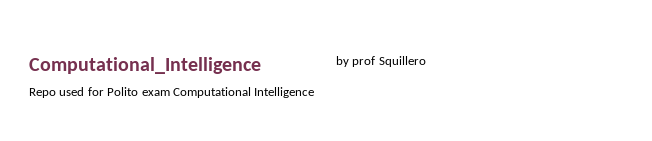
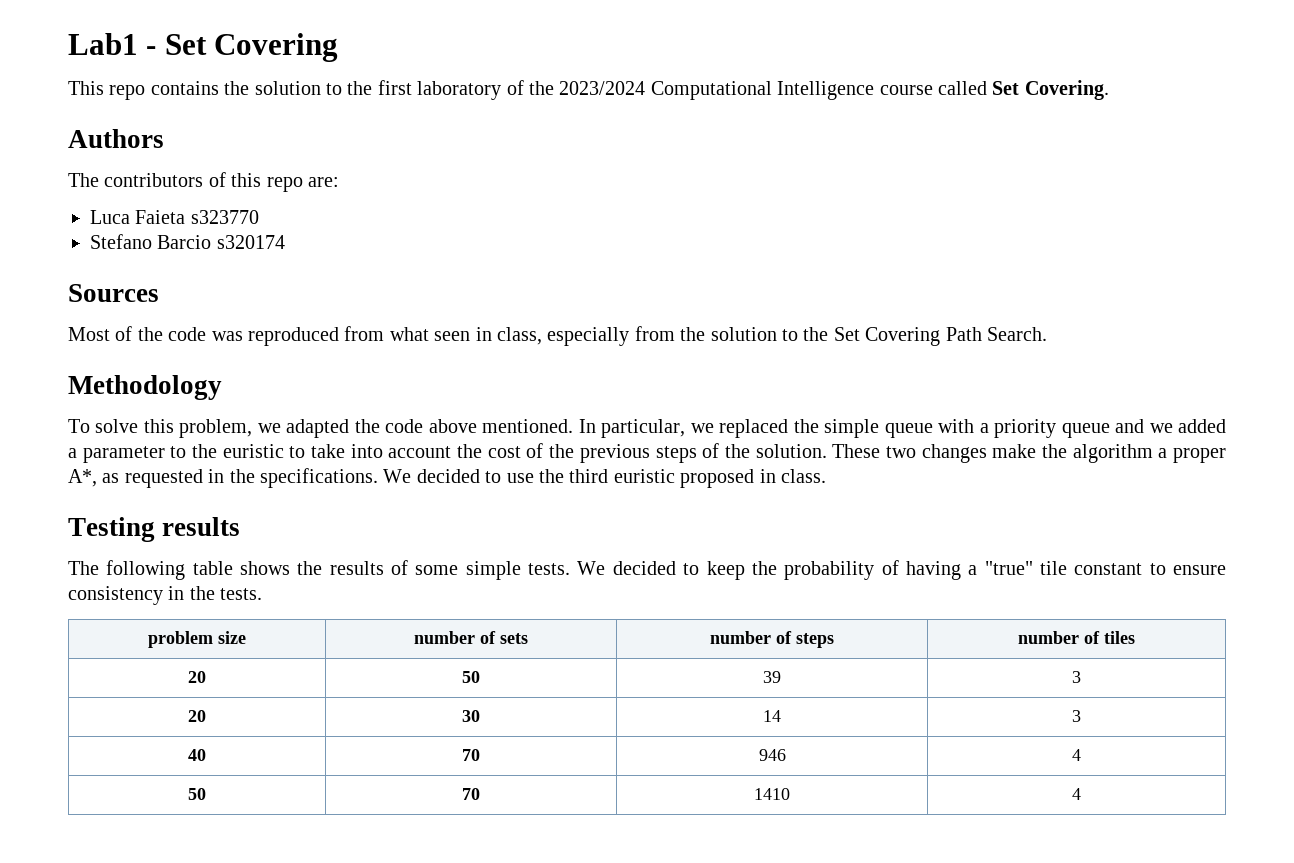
- Computational_Intelligence
- Repo used for Polito exam Computational Intelligence by prof Squillero
+ Lab1 - Set Covering
+ This repo contains the solution to the first laboratory of the 2023/2024 Computational Intelligence course called Set Covering.
+ Authors
+ The contributors of this repo are:
+ Luca Faieta s323770
+ Stefano Barcio s320174
+ Sources
+ Most of the code was reproduced from what seen in class, especially from the solution to the Set Covering Path Search.
+ Methodology
+ To solve this problem, we adapted the code above mentioned. In particular, we replaced the simple queue with a priority queue and we added a parameter to the euristic to take into account the cost of the previous steps of the solution. These two changes make the algorithm a proper A*, as requested in the specifications. We decided to use the third euristic proposed in class.
+ Testing results
+ The following table shows the results of some simple tests. We decided to keep the probability of having a "true" tile constant to ensure consistency in the tests.
+ problem size | number of sets | number of steps | number of tiles
+ 20 | 50 | 39 | 3
+ 20 | 30 | 14 | 3
+ 40 | 70 | 946 | 4
+ 50 | 70 | 1410 | 4

